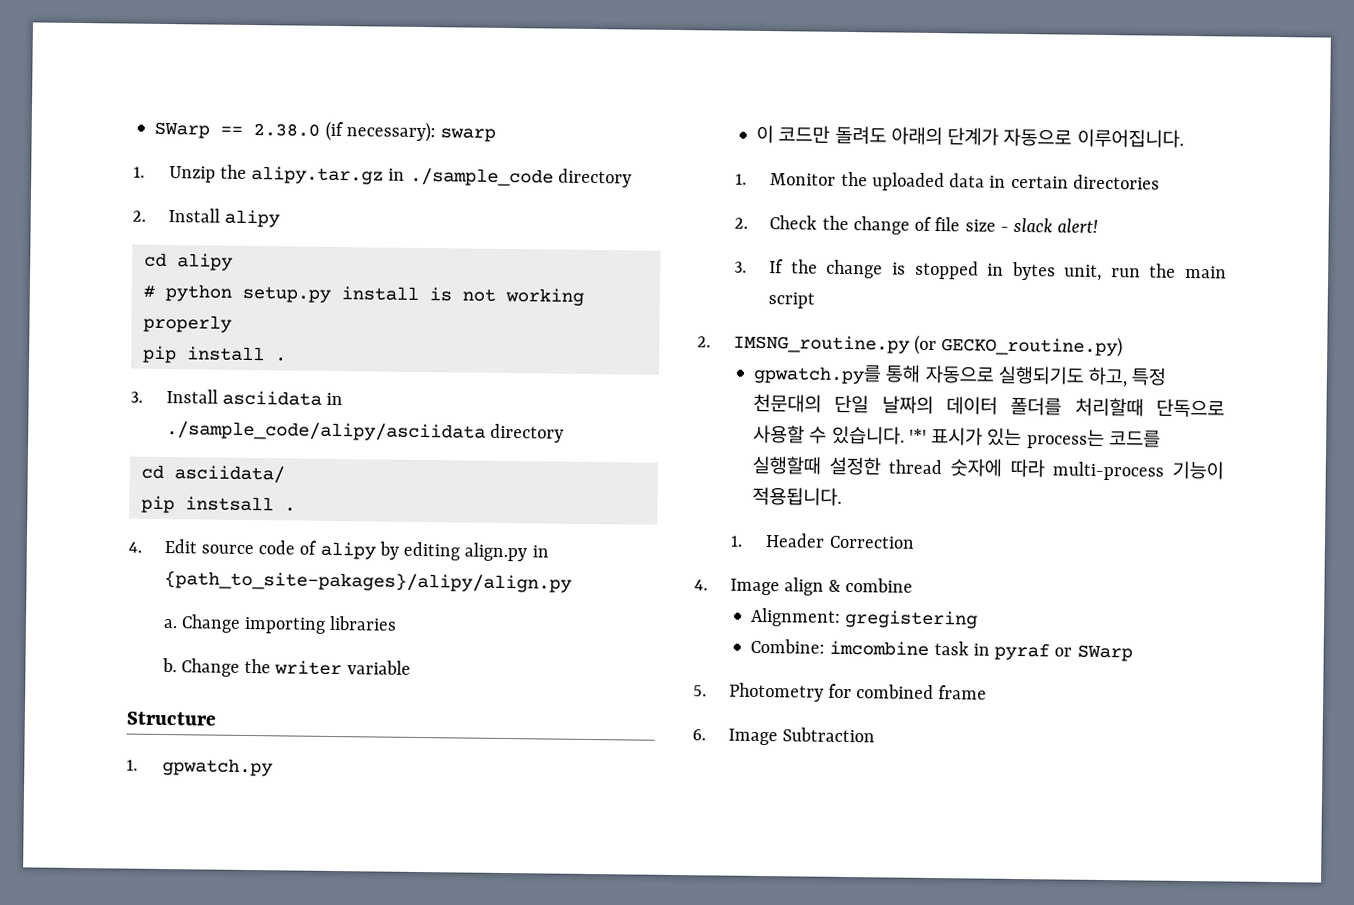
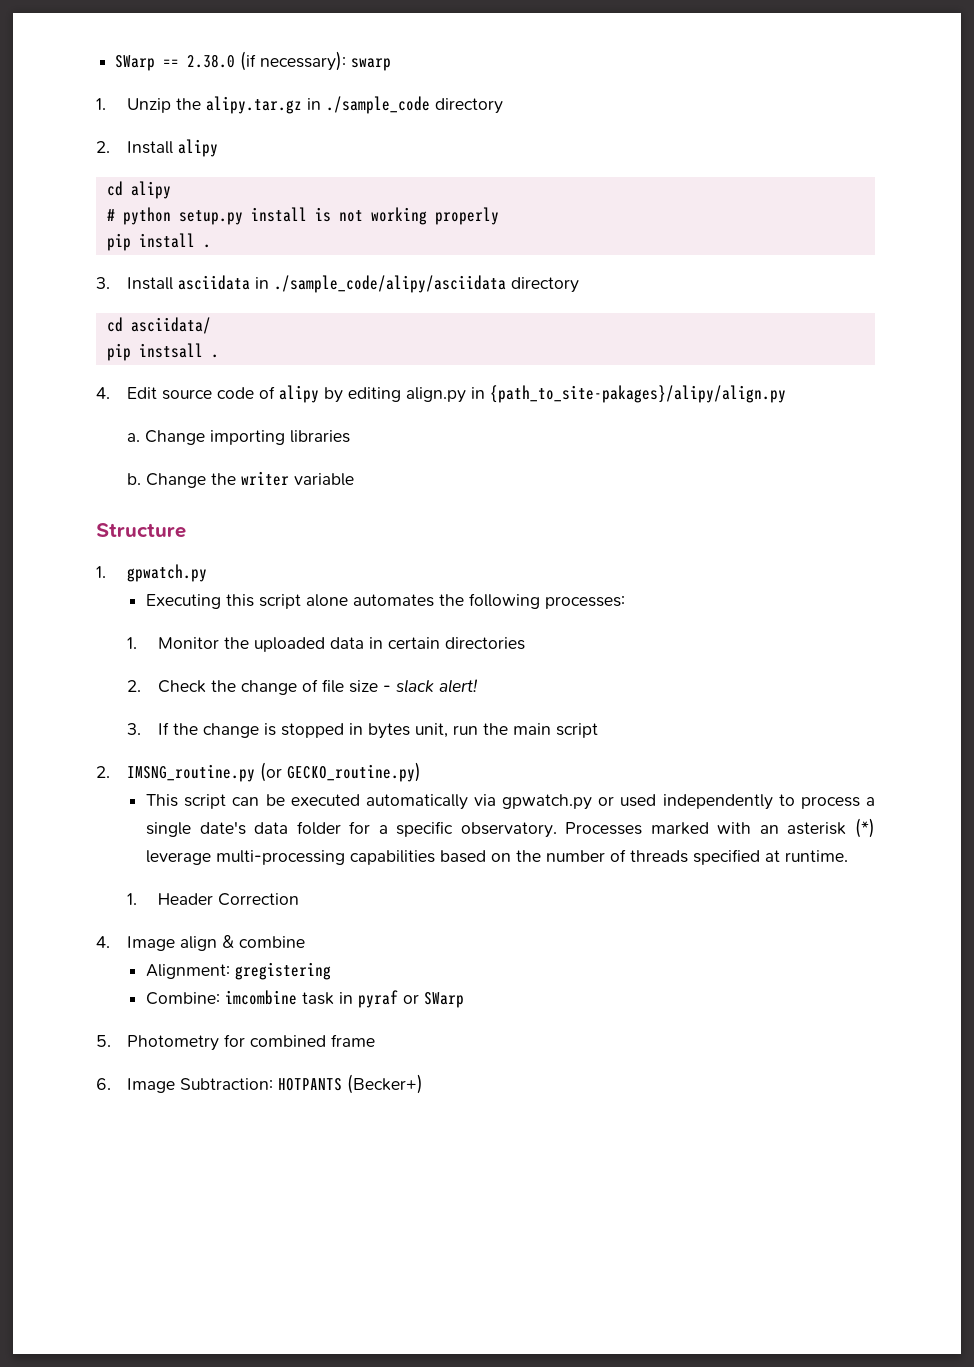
- 이 코드만 돌려도 아래의 단계가 자동으로 이루어집니다.
+ Executing this script alone automates the following processes:
- gpwatch.py를 통해 자동으로 실행되기도 하고, 특정 천문대의 단일 날짜의 데이터 폴더를 처리할때 단독으로 사용할 수 있습니다. '*' 표시가 있는 process는 코드를 실행할때 설정한 thread 숫자에 따라 multi-process 기능이 적용됩니다.
+ This script can be executed automatically via gpwatch.py or used independently to process a single date's data folder for a specific observatory. Processes marked with an asterisk (*) leverage multi-processing capabilities based on the number of threads specified at runtime.
- 6. Image Subtraction
+ 6. Image Subtraction: HOTPANTS (Becker+)

